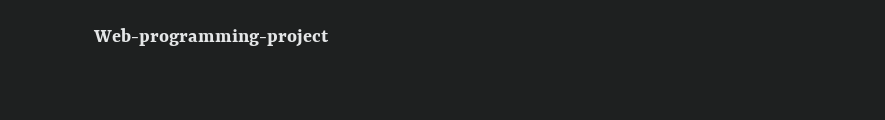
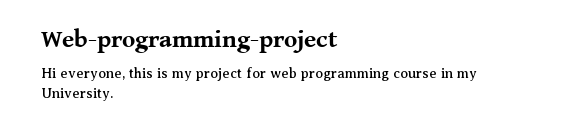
+ Hi everyone, this is my project for web programming course in my University.

